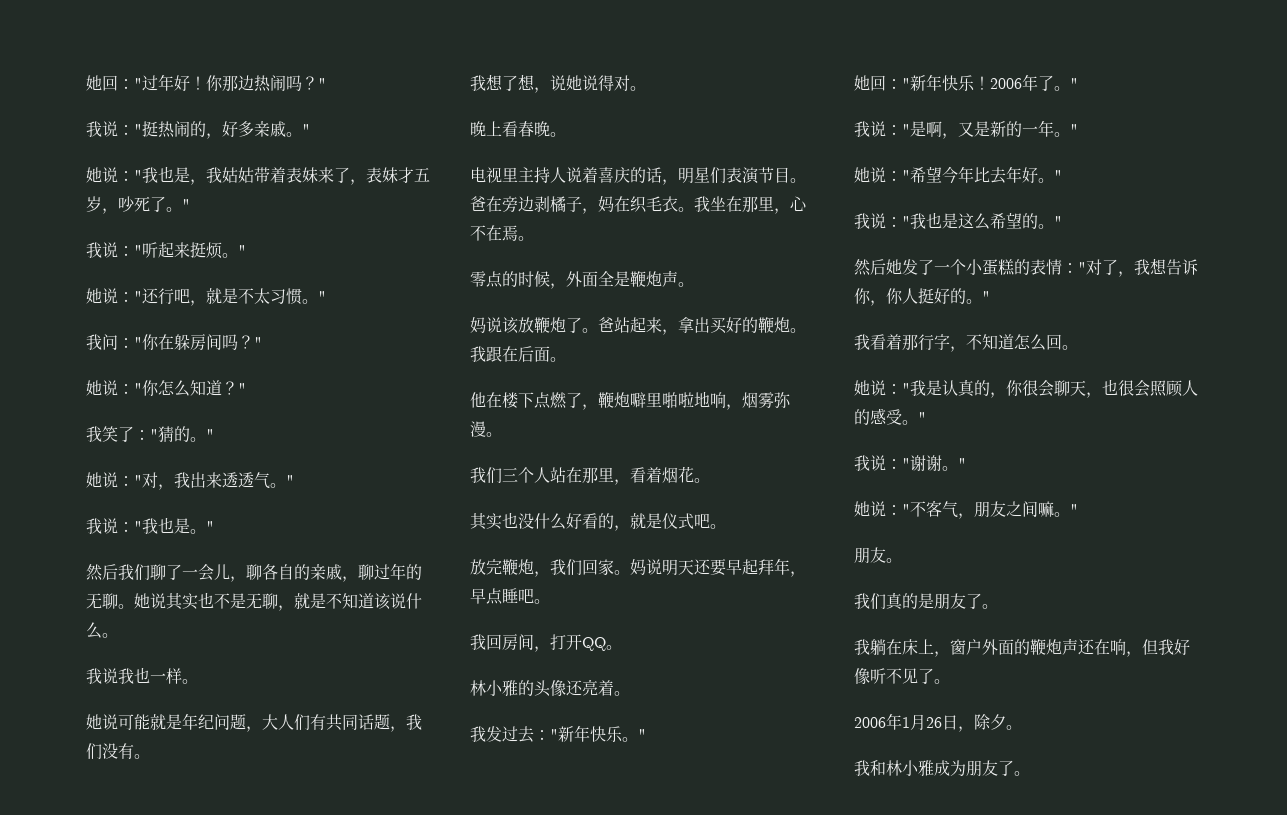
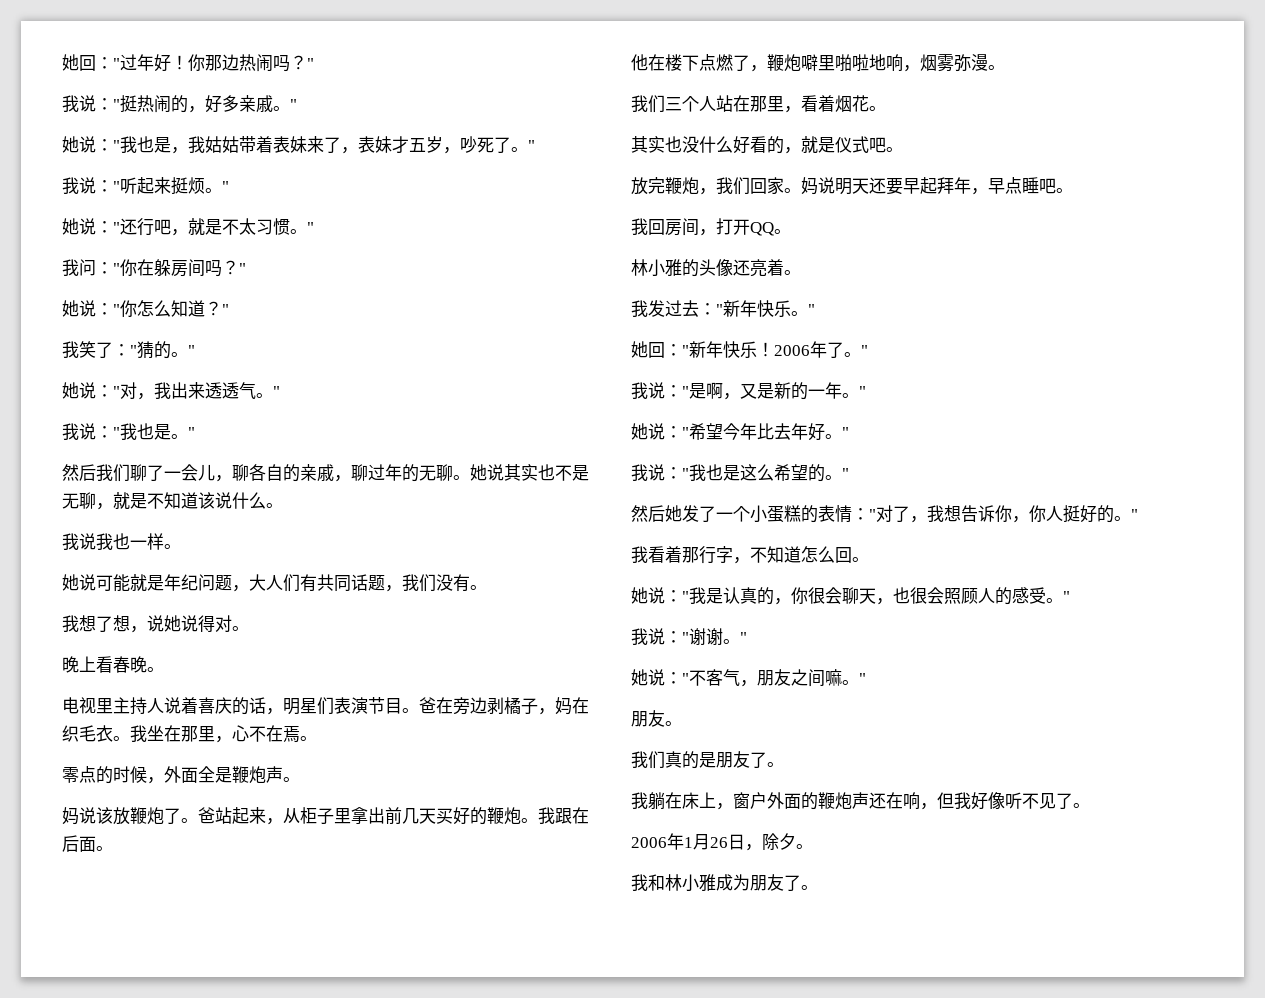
- 爸站起来，拿出买好的鞭炮。
+ 爸站起来，从柜子里拿出前几天买好的鞭炮。

